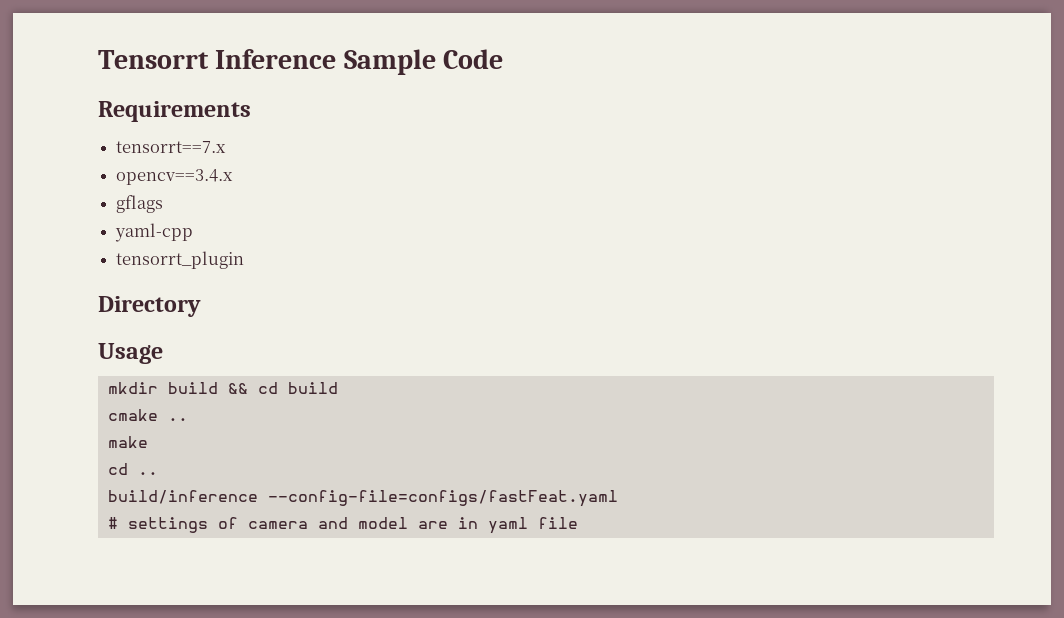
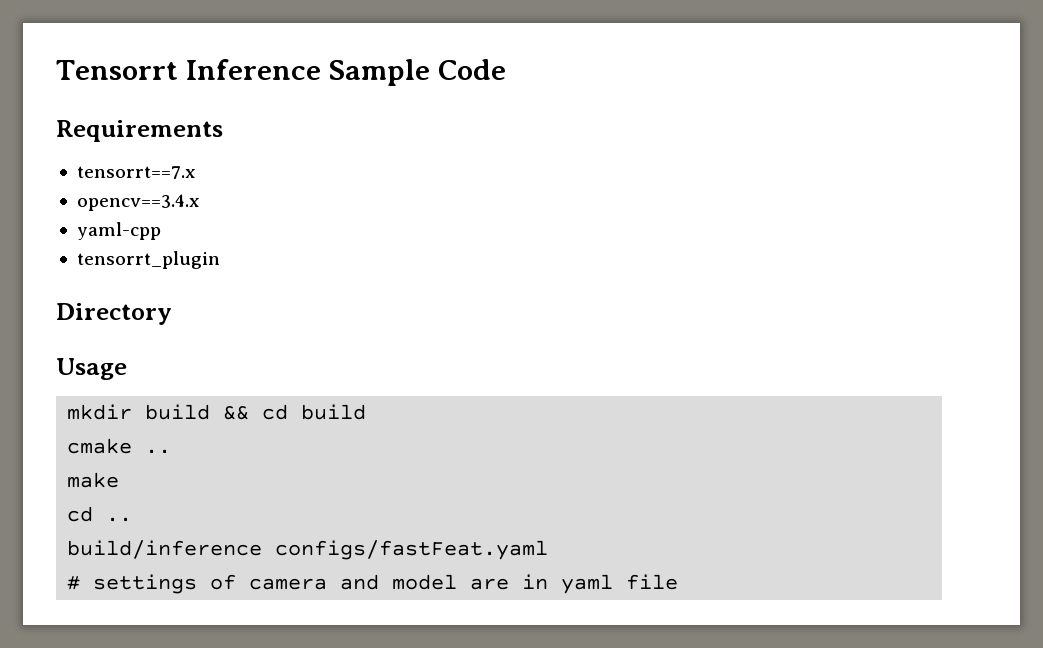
- gflags
- build/inference --config-file=configs/fastFeat.yaml
+ build/inference configs/fastFeat.yaml

